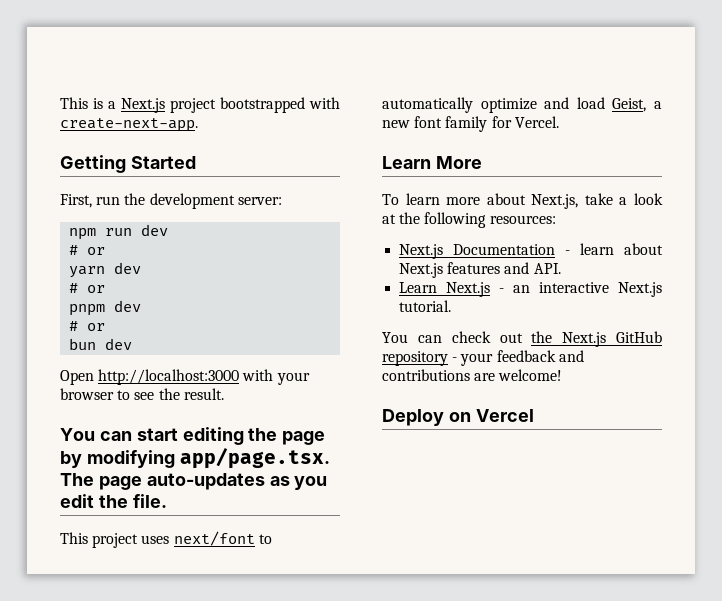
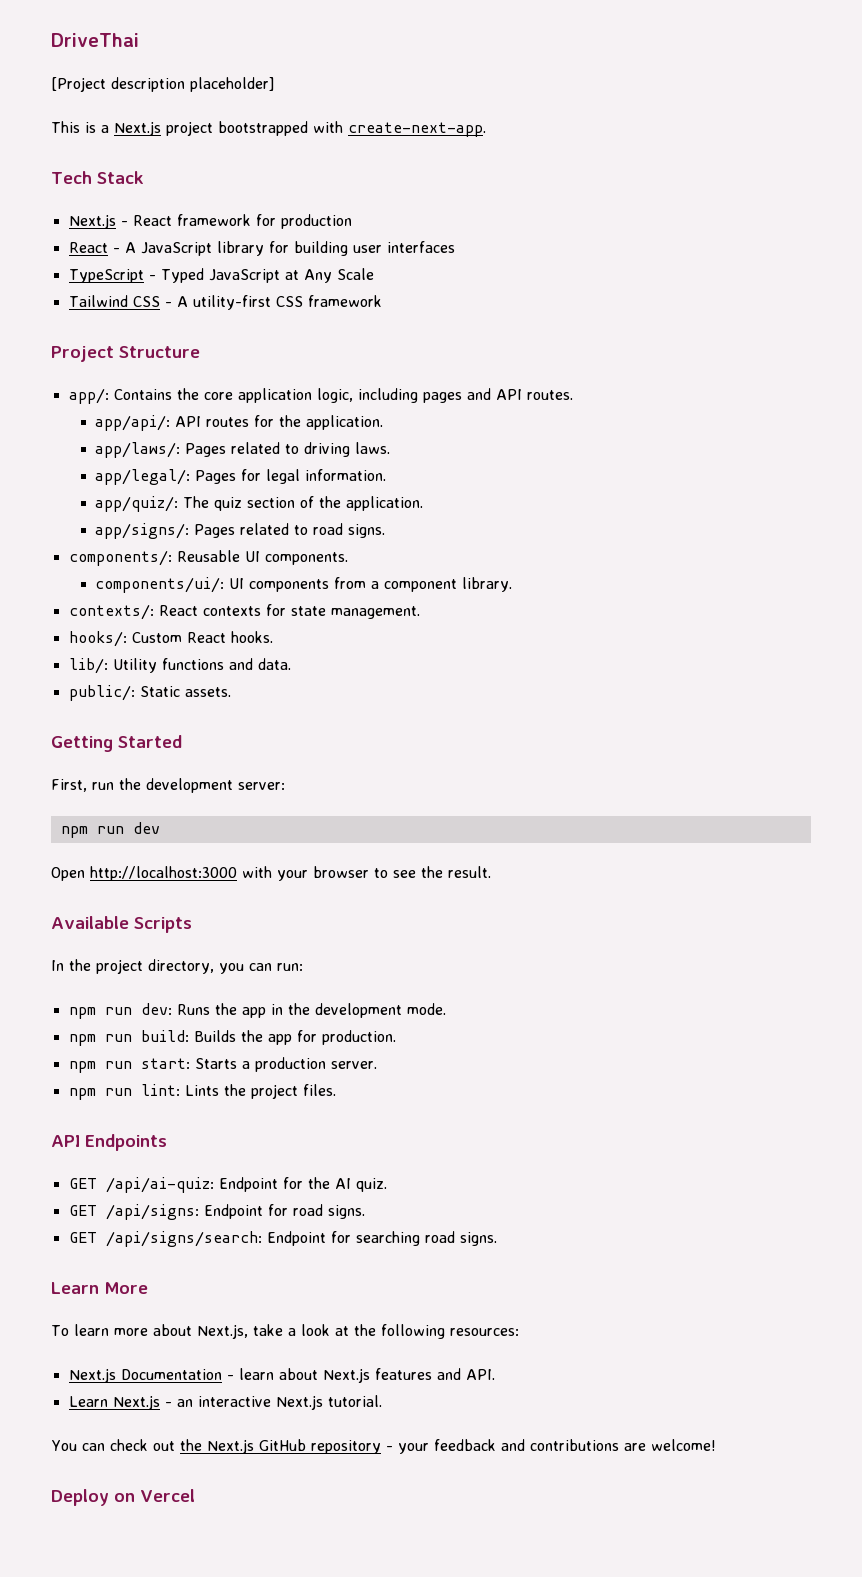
+ DriveThai
+ [Project description placeholder]
+ Tech Stack
+ Next.js - React framework for production
+ React - A JavaScript library for building user interfaces
+ TypeScript - Typed JavaScript at Any Scale
+ Tailwind CSS - A utility-first CSS framework
+ Project Structure
+ app/: Contains the core application logic, including pages and API routes.
+ app/api/: API routes for the application.
+ app/laws/: Pages related to driving laws.
+ app/legal/: Pages for legal information.
+ app/quiz/: The quiz section of the application.
+ app/signs/: Pages related to road signs.
+ components/: Reusable UI components.
+ components/ui/: UI components from a component library.
+ contexts/: React contexts for state management.
+ hooks/: Custom React hooks.
+ lib/: Utility functions and data.
+ public/: Static assets.
  npm run dev
- # or
- yarn dev
- # or
- pnpm dev
- # or
- bun dev
- You can start editing the page by modifying app/page.tsx. The page auto-updates as you edit the file.
- This project uses next/font to automatically optimize and load Geist, a new font family for Vercel.
+ Available Scripts
+ In the project directory, you can run:
+ npm run dev: Runs the app in the development mode.
+ npm run build: Builds the app for production.
+ npm run start: Starts a production server.
+ npm run lint: Lints the project files.
+ API Endpoints
+ GET /api/ai-quiz: Endpoint for the AI quiz.
+ GET /api/signs: Endpoint for road signs.
+ GET /api/signs/search: Endpoint for searching road signs.

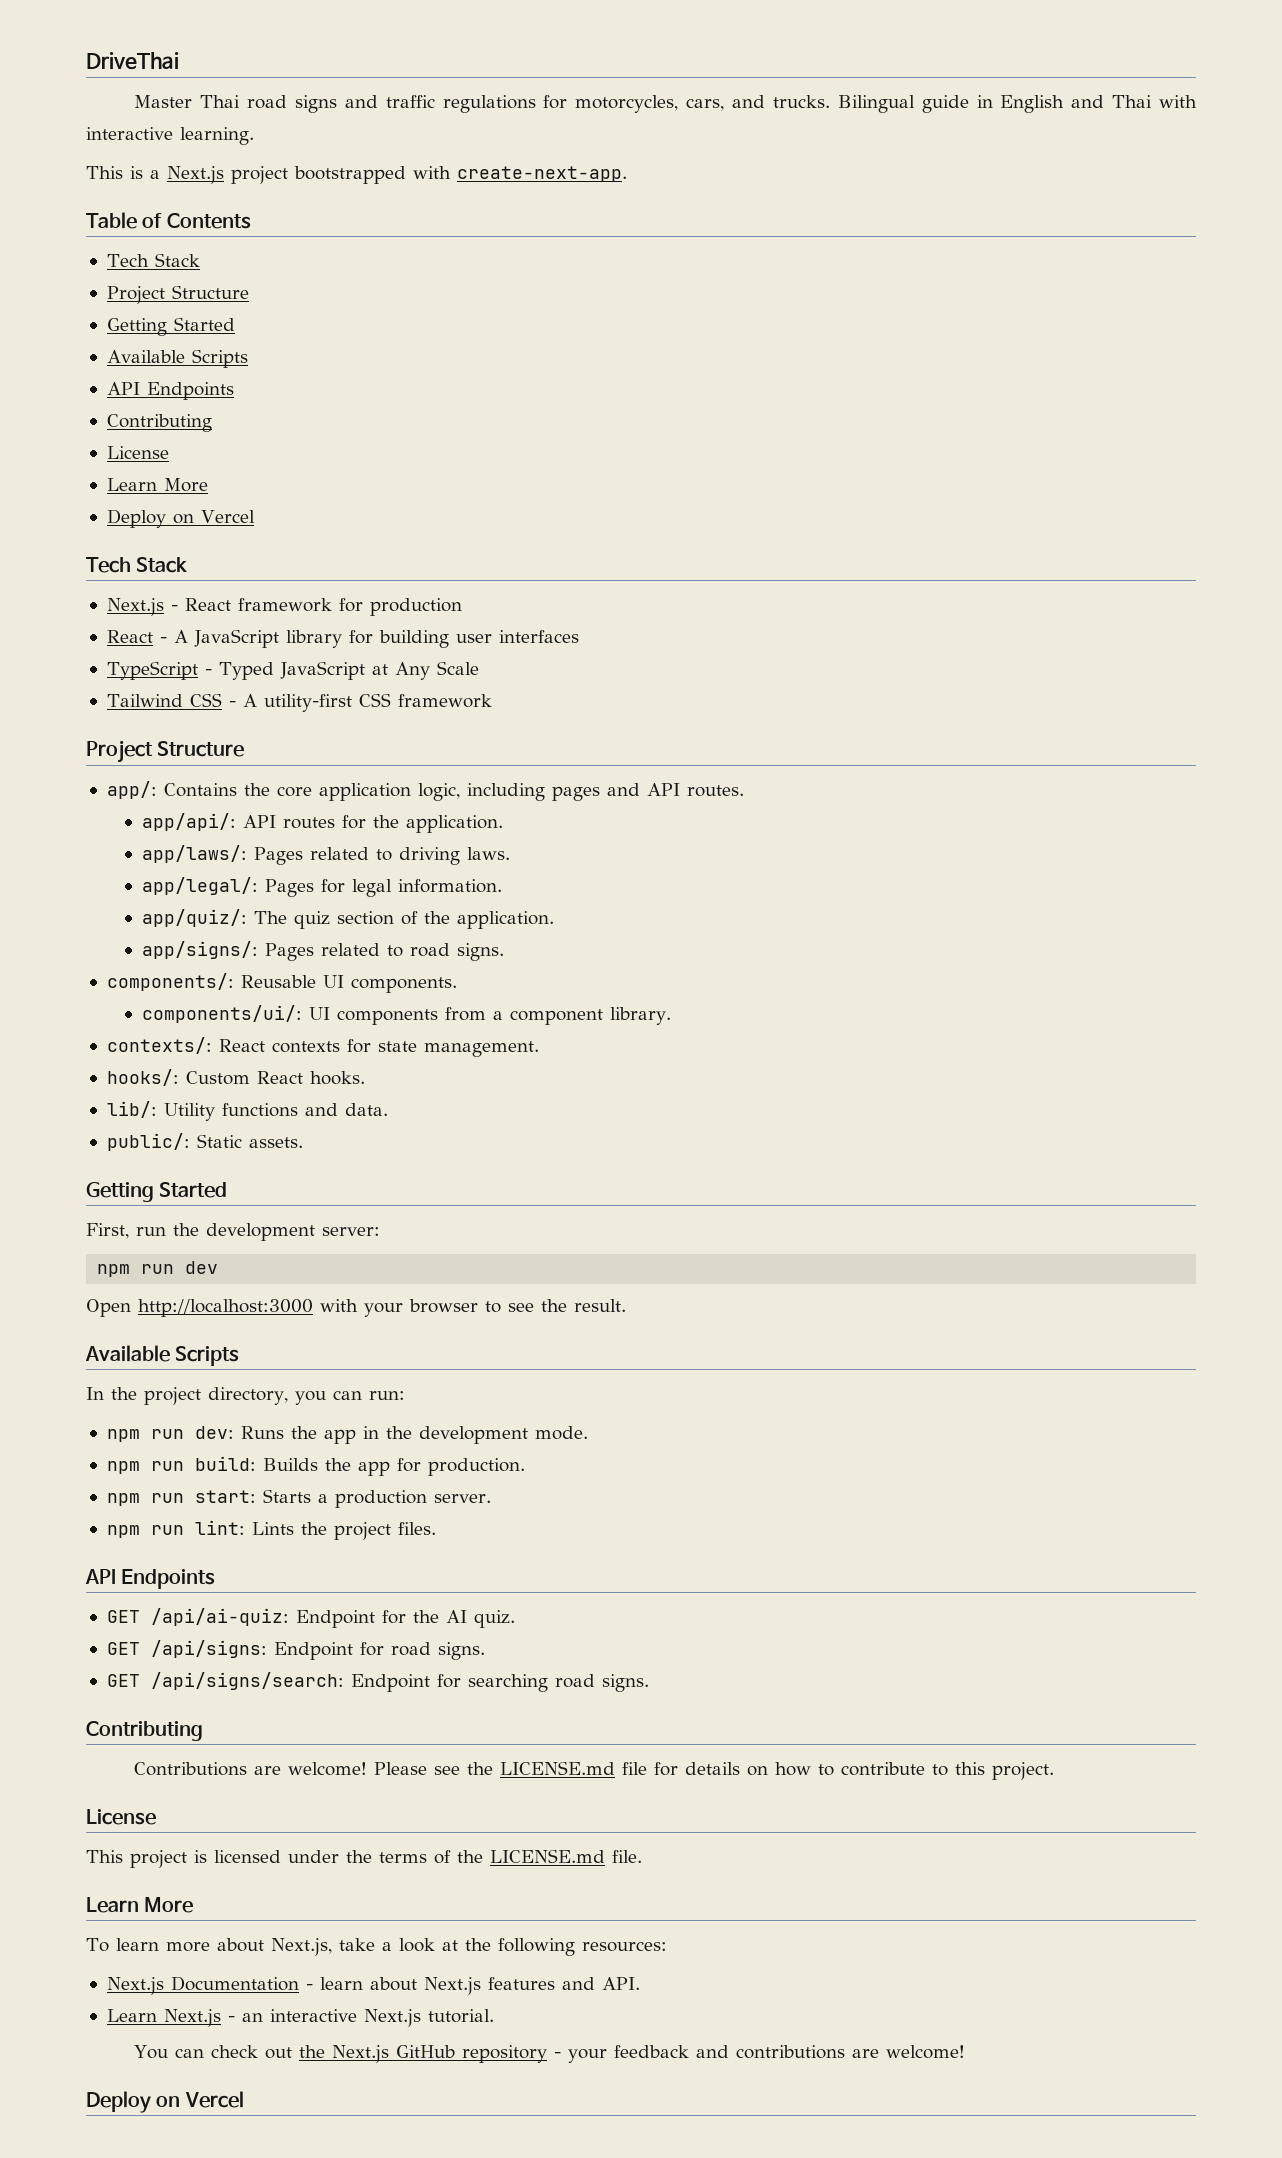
- [Project description placeholder]
+ Master Thai road signs and traffic regulations for motorcycles, cars, and trucks. Bilingual guide in English and Thai with interactive learning.
+ Table of Contents
+ Tech Stack
+ Project Structure
+ Getting Started
+ Available Scripts
+ API Endpoints
+ Contributing
+ License
+ Learn More
+ Deploy on Vercel
  GET /api/signs/search: Endpoint for searching road signs.
+ Contributing
+ Contributions are welcome! Please see the LICENSE.md file for details on how to contribute to this project.
+ License
+ This project is licensed under the terms of the LICENSE.md file.

